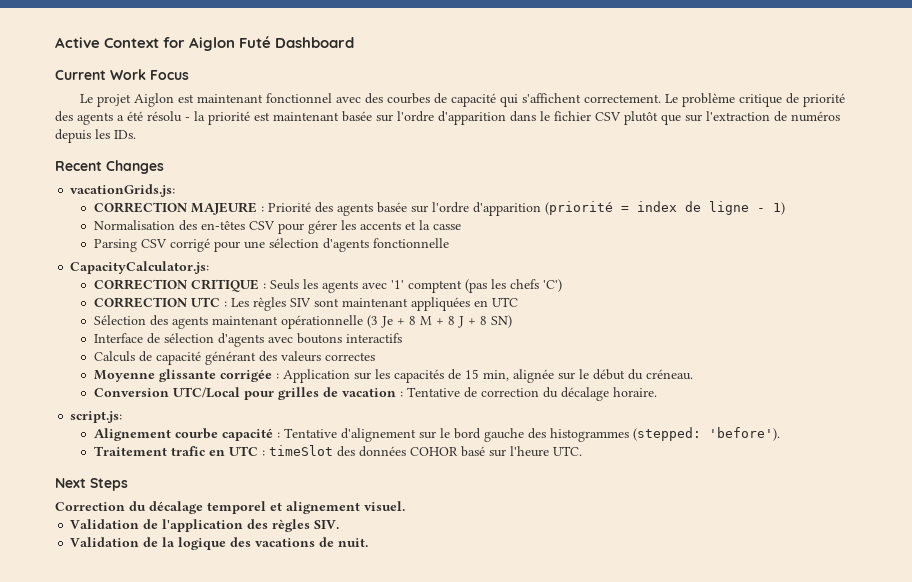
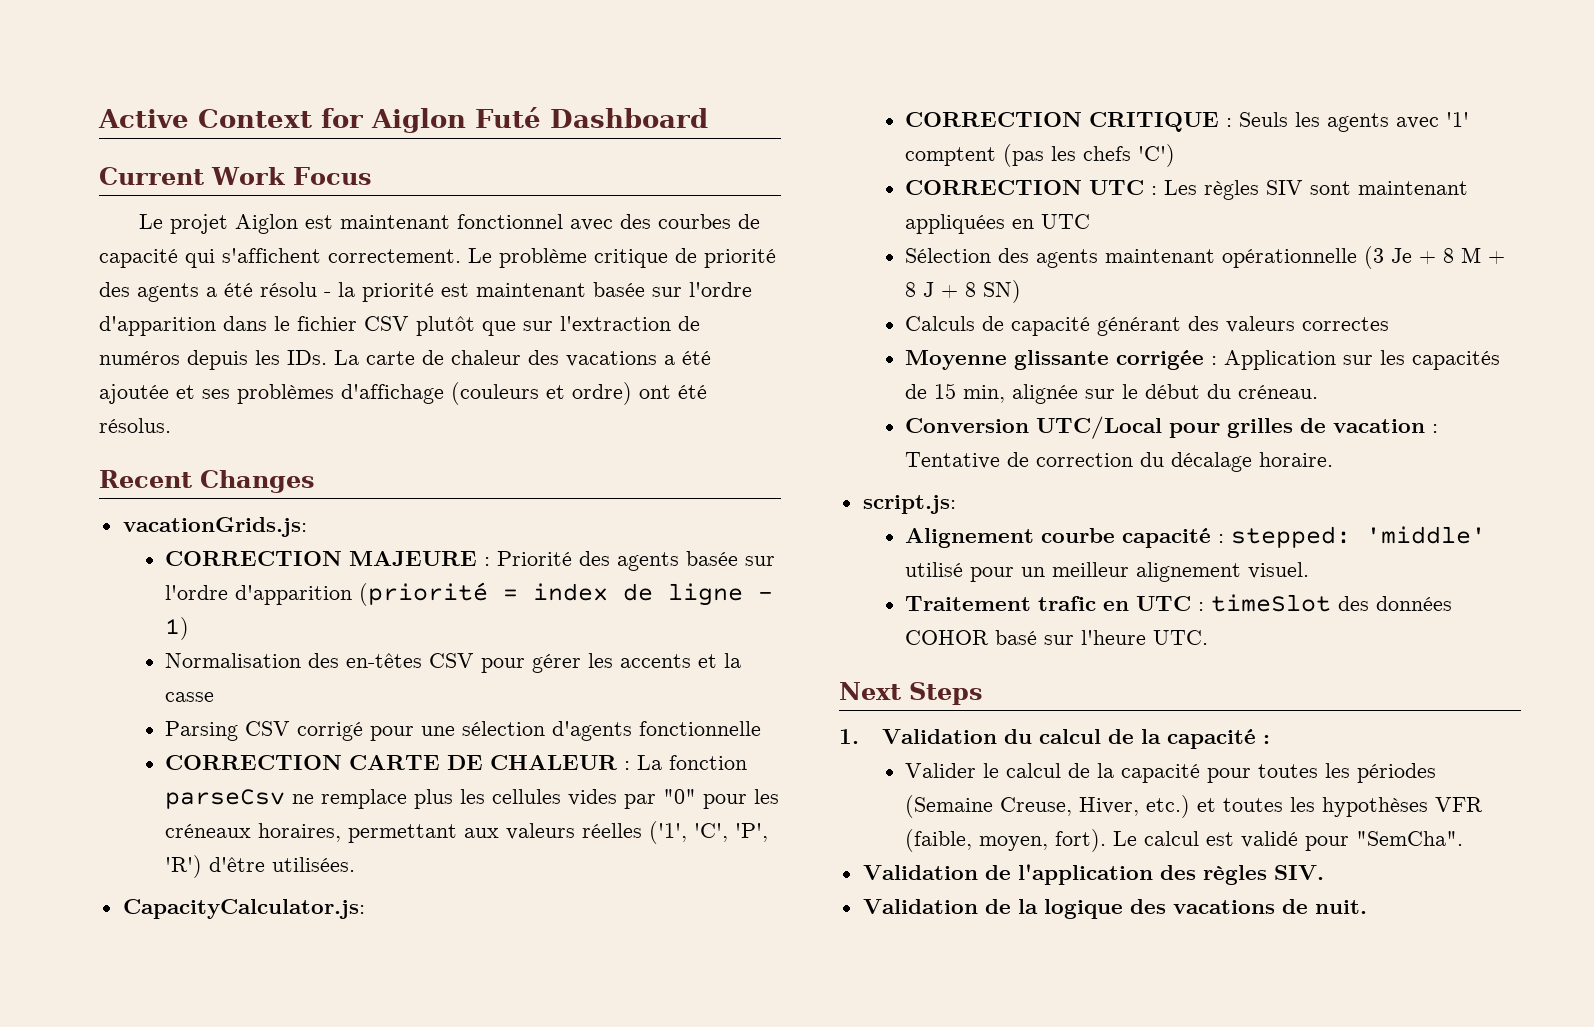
- Le problème critique de priorité des agents a été résolu - la priorité est maintenant basée sur l'ordre d'apparition dans le fichier CSV plutôt que sur l'extraction de numéros depuis les IDs.
+ Le problème critique de priorité des agents a été résolu - la priorité est maintenant basée sur l'ordre d'apparition dans le fichier CSV plutôt que sur l'extraction de numéros depuis les IDs. La carte de chaleur des vacations a été ajoutée et ses problèmes d'affichage (couleurs et ordre) ont été résolus.
+ CORRECTION CARTE DE CHALEUR : La fonction parseCsv ne remplace plus les cellules vides par "0" pour les créneaux horaires, permettant aux valeurs réelles ('1', 'C', 'P', 'R') d'être utilisées.
- Interface de sélection d'agents avec boutons interactifs
- Alignement courbe capacité : Tentative d'alignement sur le bord gauche des histogrammes (stepped: 'before').
+ Alignement courbe capacité : stepped: 'middle' utilisé pour un meilleur alignement visuel.
- Correction du décalage temporel et alignement visuel.
+ 1. Validation du calcul de la capacité :
+ Valider le calcul de la capacité pour toutes les périodes (Semaine Creuse, Hiver, etc.) et toutes les hypothèses VFR (faible, moyen, fort). Le calcul est validé pour "SemCha".

